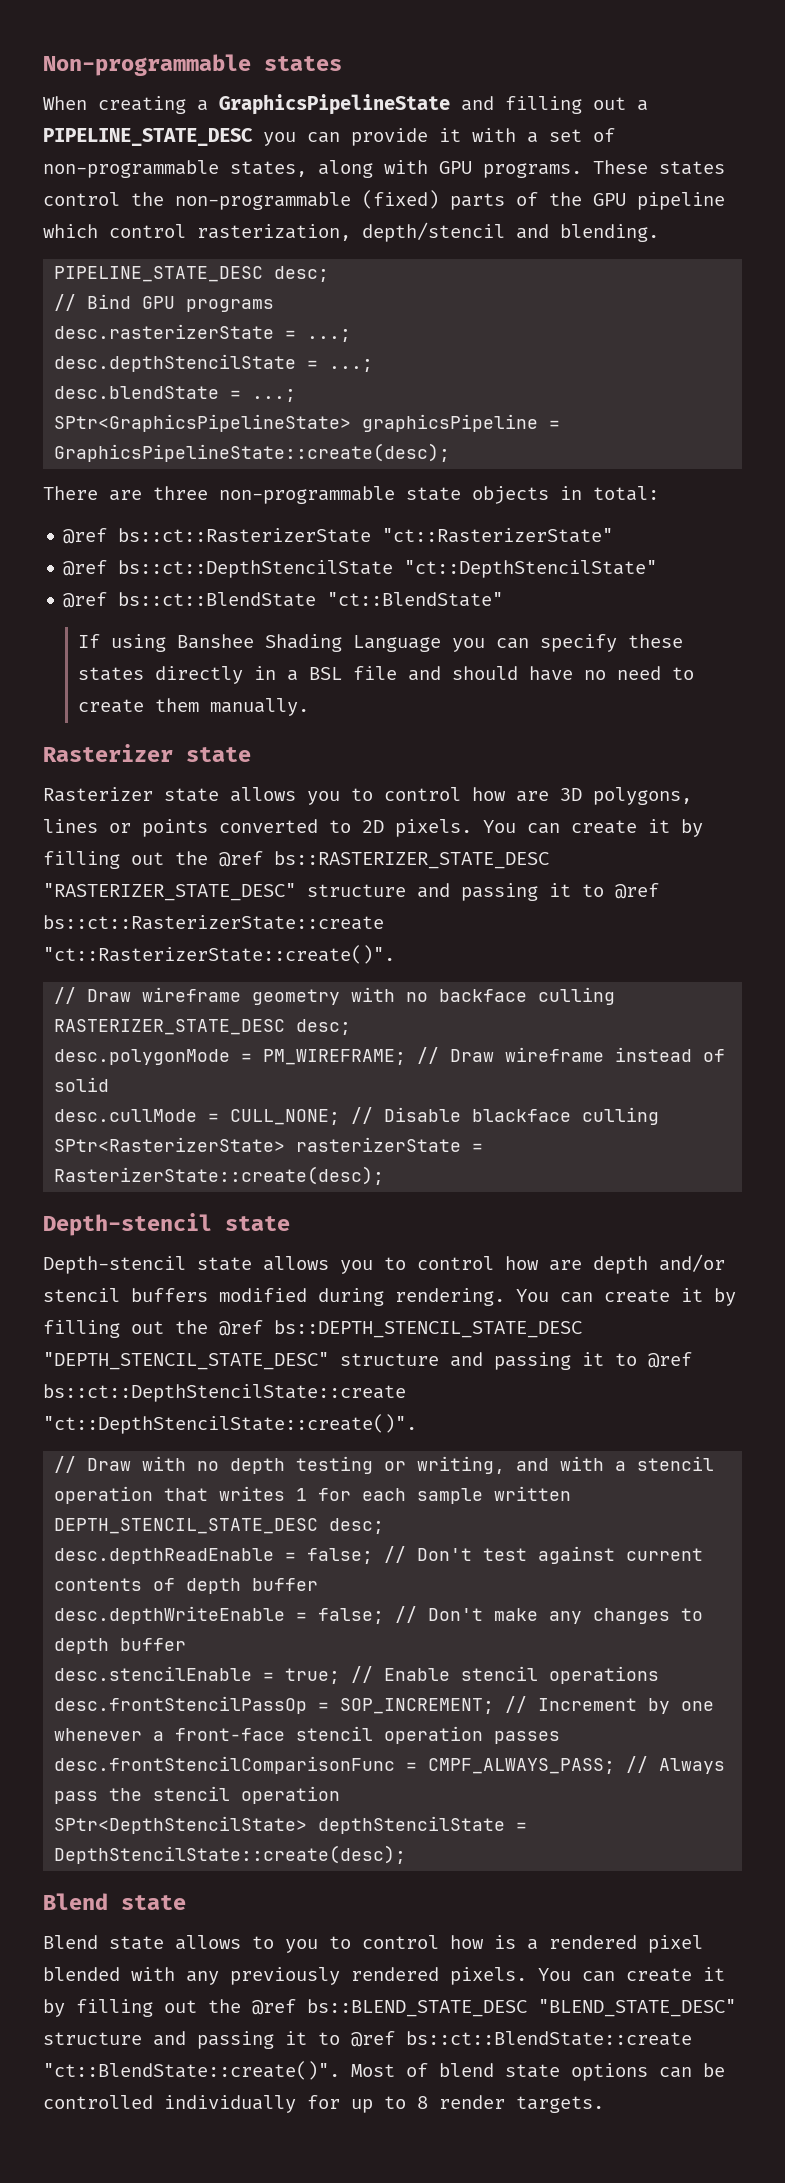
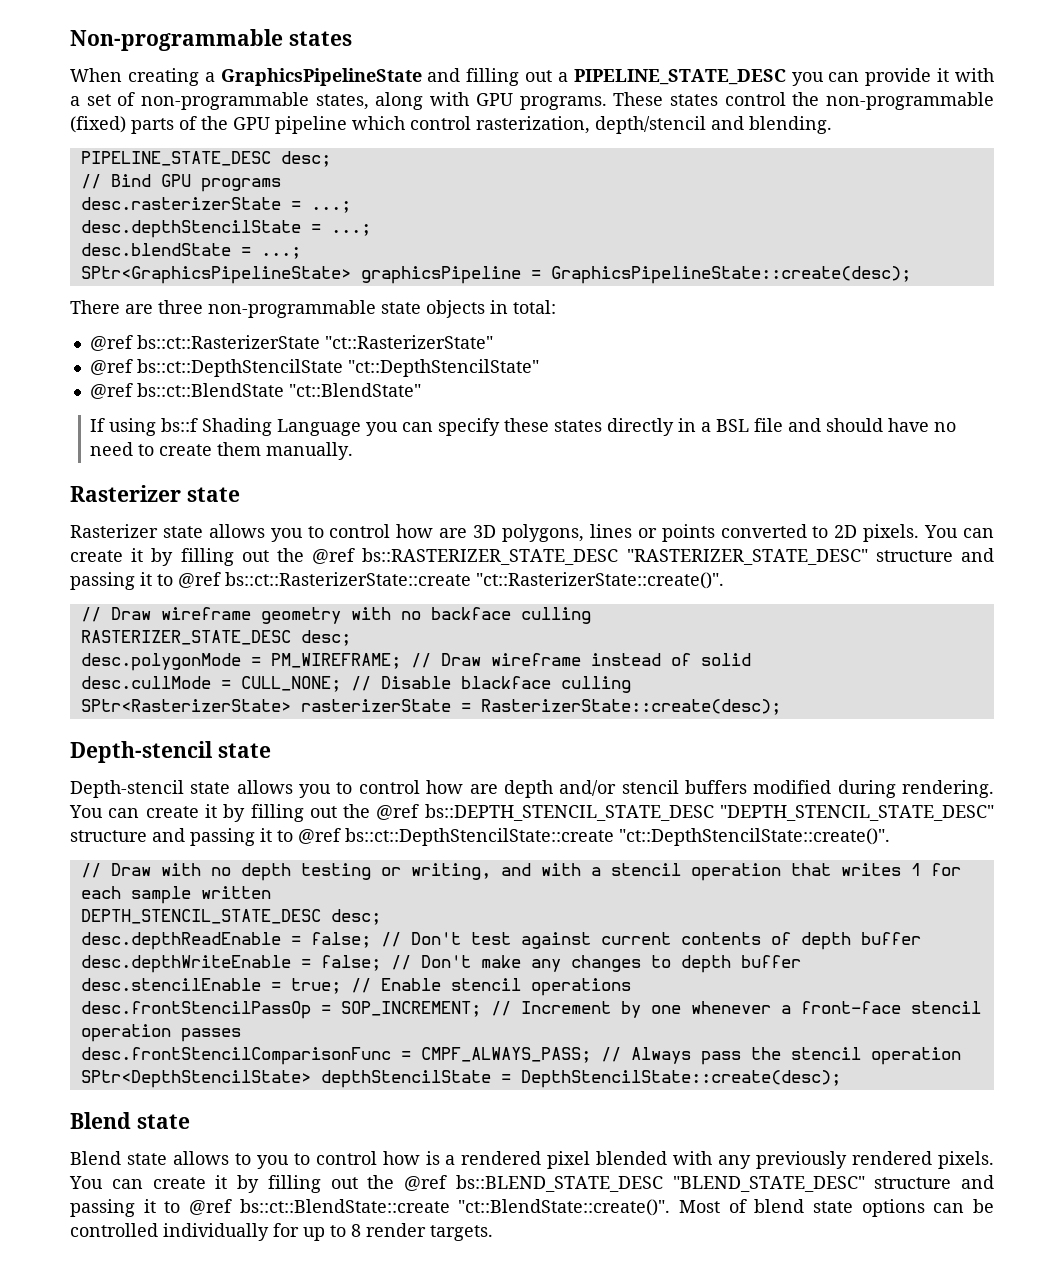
- If using Banshee Shading Language you can specify these states directly in a BSL file and should have no need to create them manually.
+ If using bs::f Shading Language you can specify these states directly in a BSL file and should have no need to create them manually.

